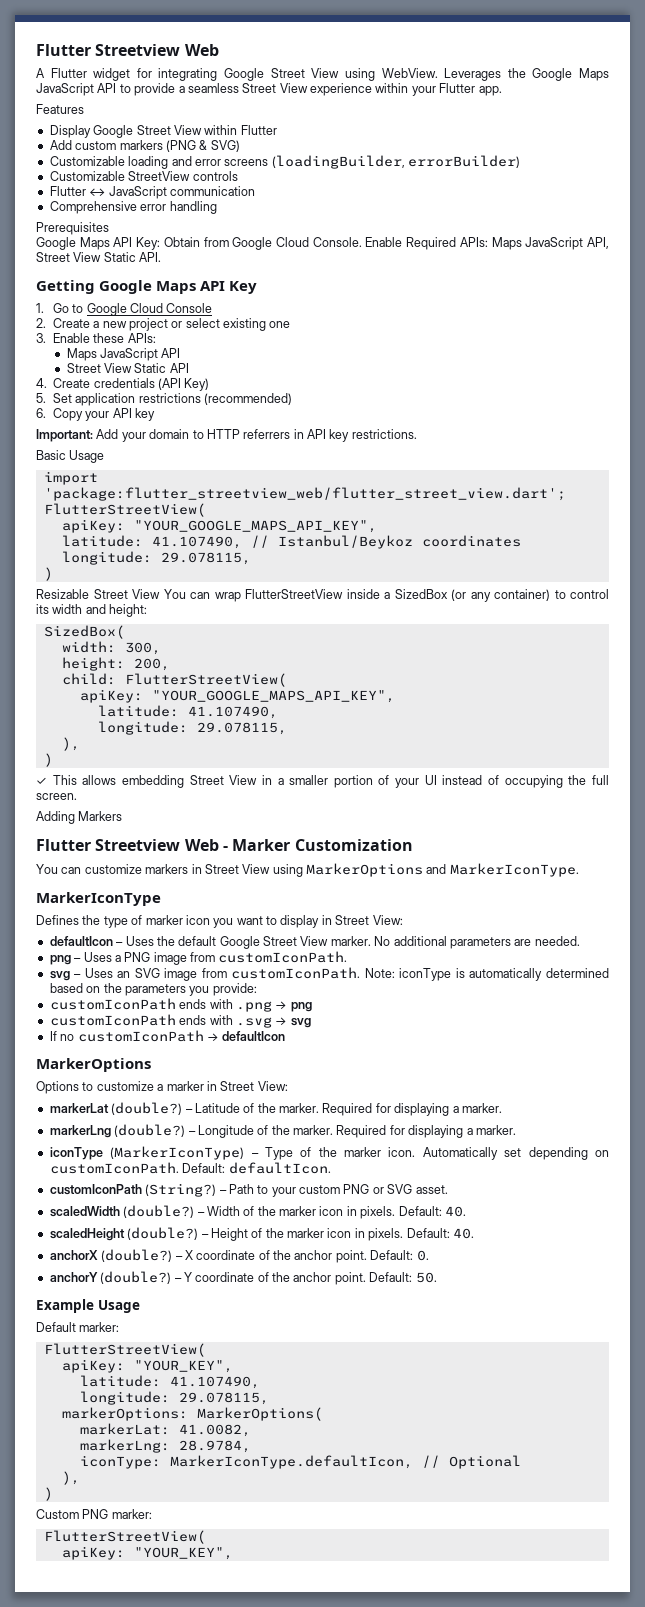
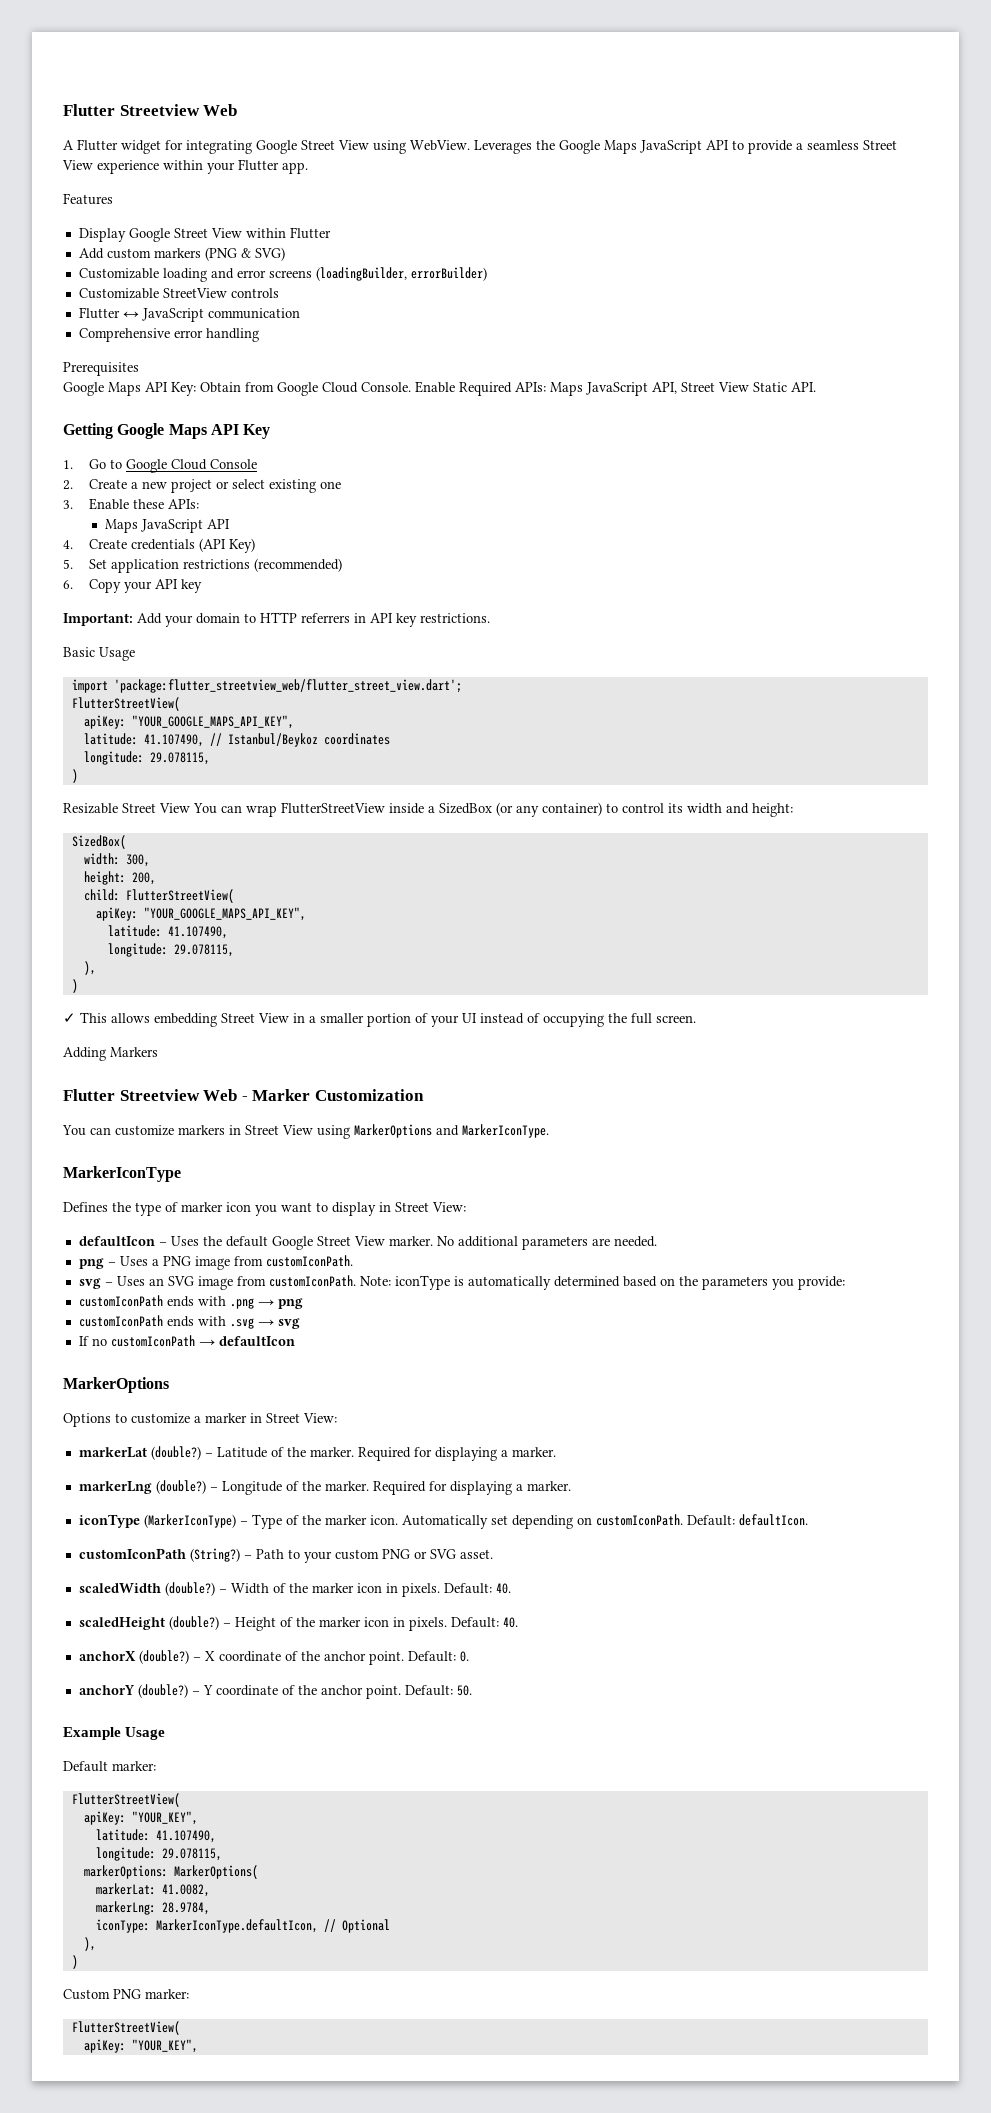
- Street View Static API

